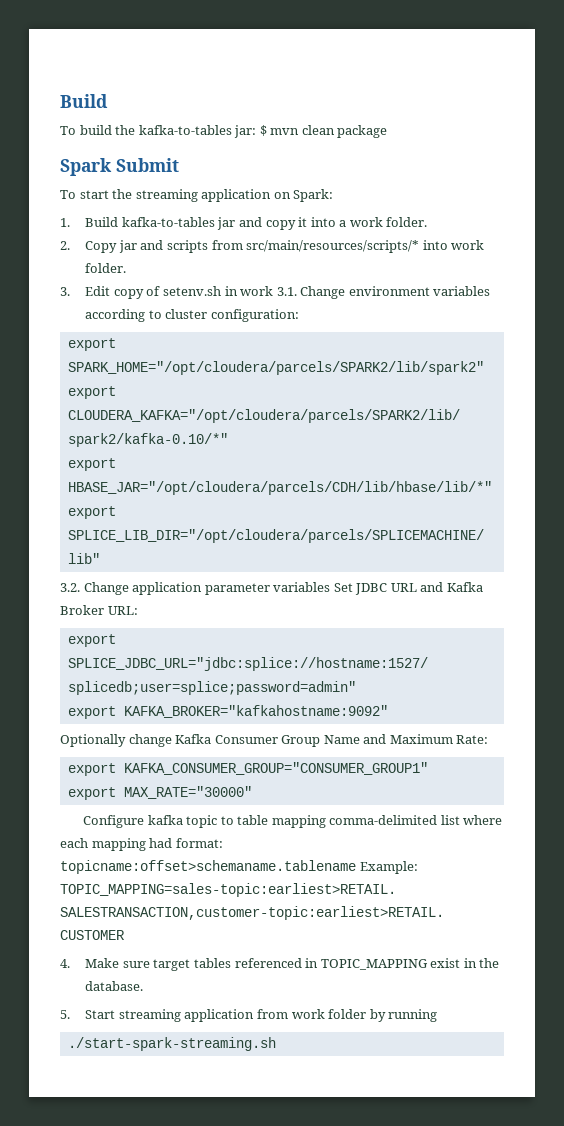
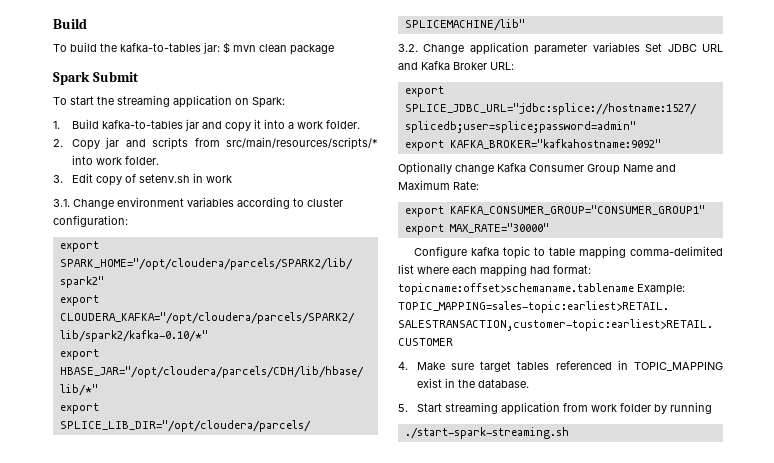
- 3. Edit copy of setenv.sh in work 3.1. Change environment variables according to cluster configuration:
+ 3. Edit copy of setenv.sh in work
+ 3.1. Change environment variables according to cluster configuration:

